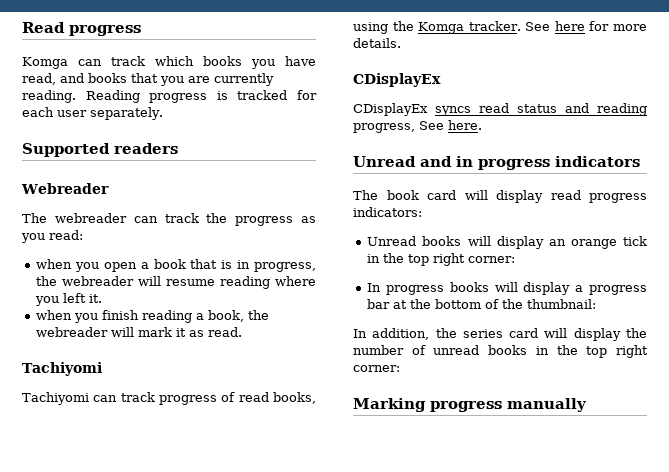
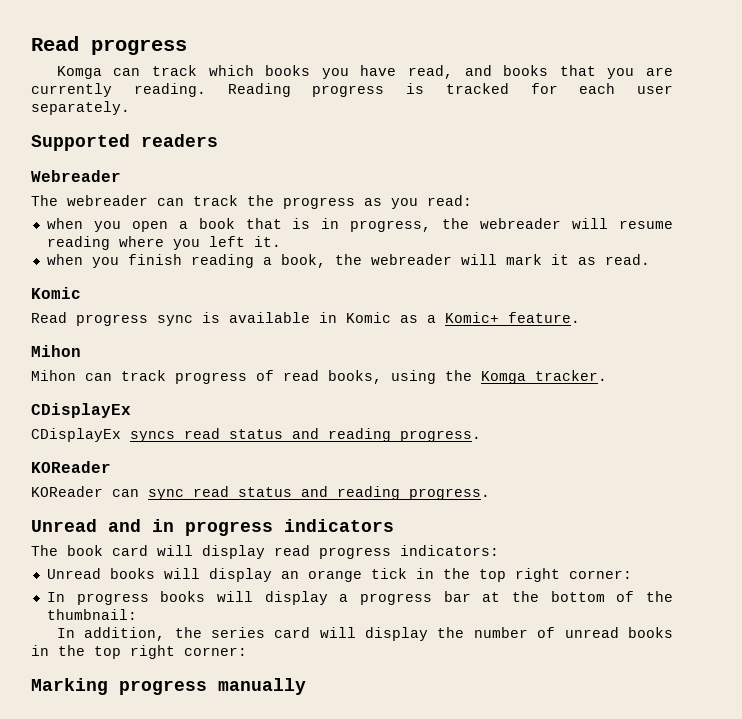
  when you finish reading a book, the webreader will mark it as read.
- Tachiyomi
- Tachiyomi can track progress of read books, using the Komga tracker. See here for more details.
+ Komic
+ Read progress sync is available in Komic as a Komic+ feature.
+ Mihon
+ Mihon can track progress of read books, using the Komga tracker.
- CDisplayEx syncs read status and reading progress, See here.
+ CDisplayEx syncs read status and reading progress.
+ KOReader
+ KOReader can sync read status and reading progress.

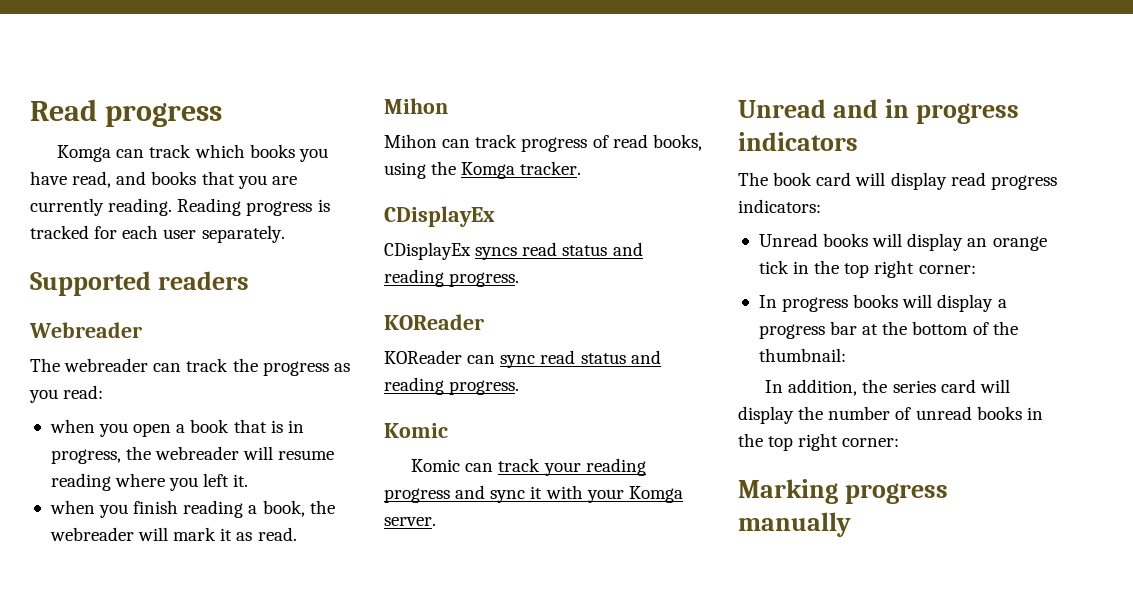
  when you finish reading a book, the webreader will mark it as read.
- Komic
- Read progress sync is available in Komic as a Komic+ feature.
  KOReader can sync read status and reading progress.
+ Komic
+ Komic can track your reading progress and sync it with your Komga server.

